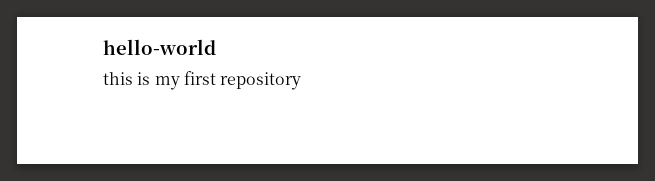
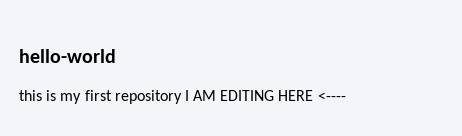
- this is my first repository
+ this is my first repository I AM EDITING HERE <----

